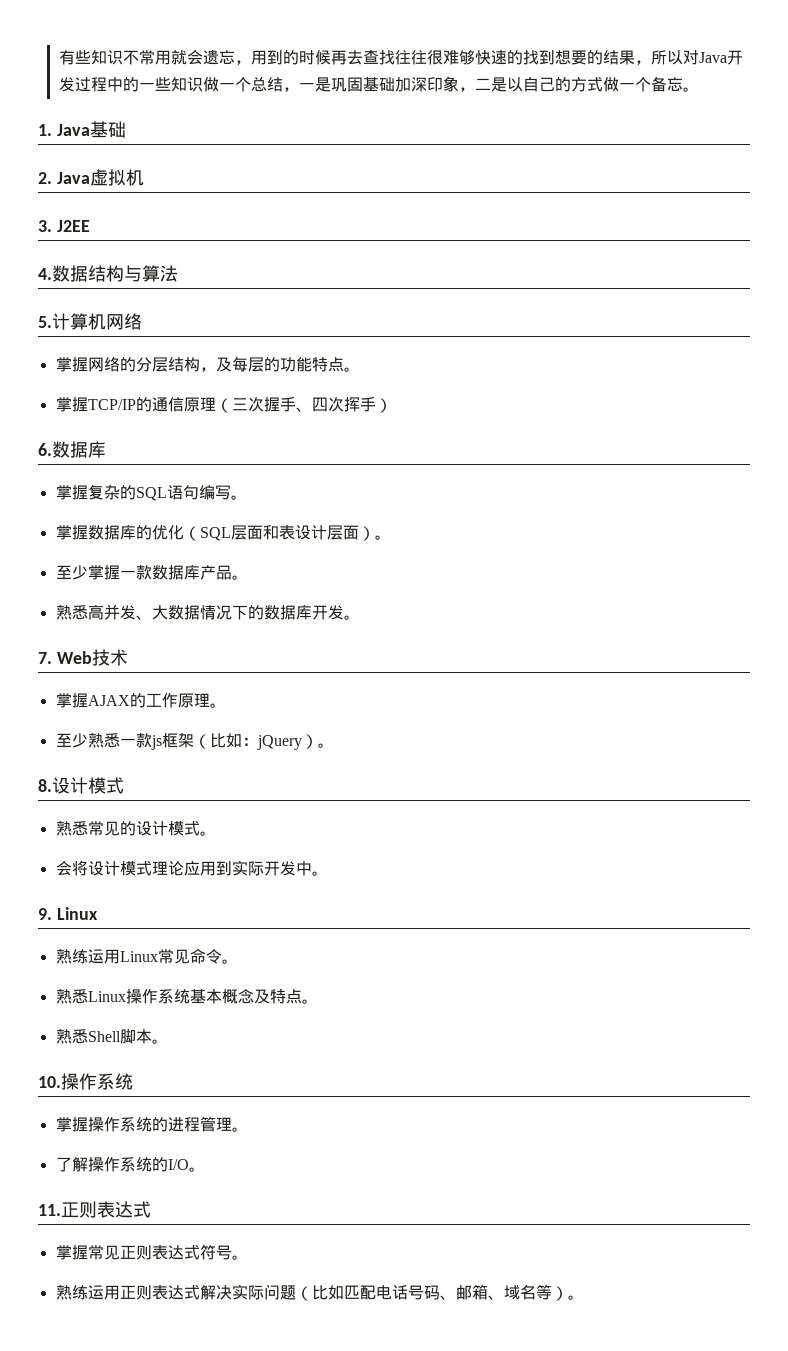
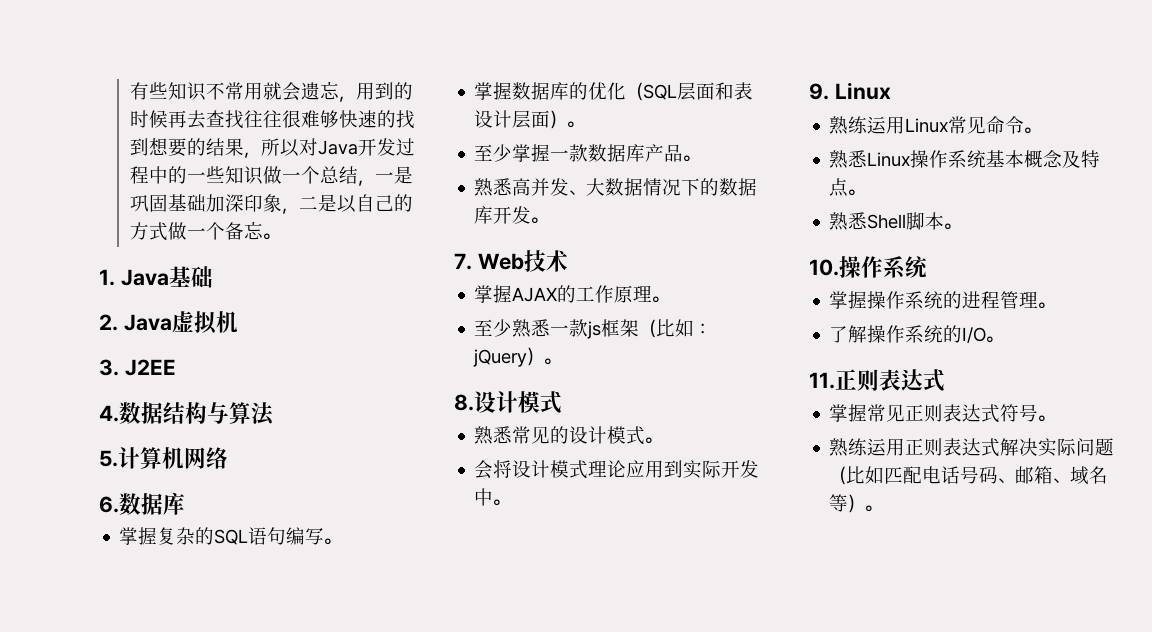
- 掌握网络的分层结构，及每层的功能特点。
- 掌握TCP/IP的通信原理（三次握手、四次挥手）

